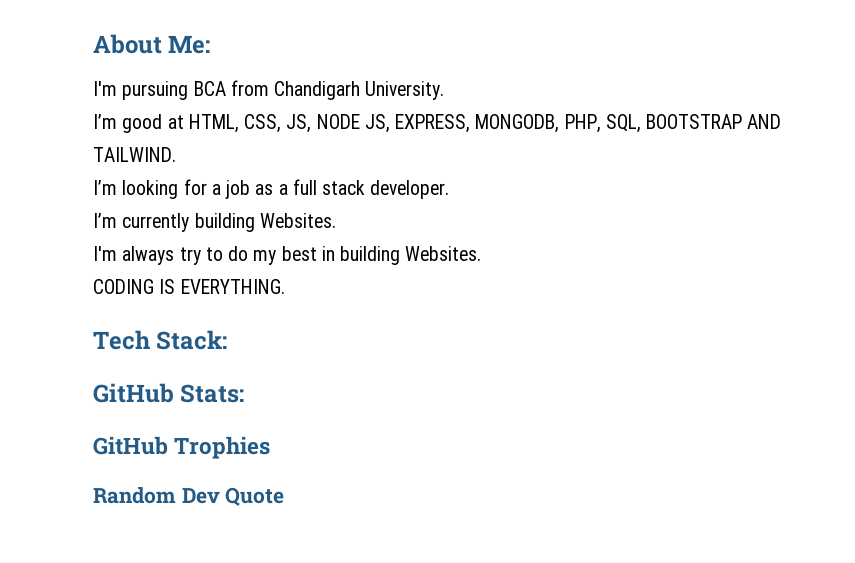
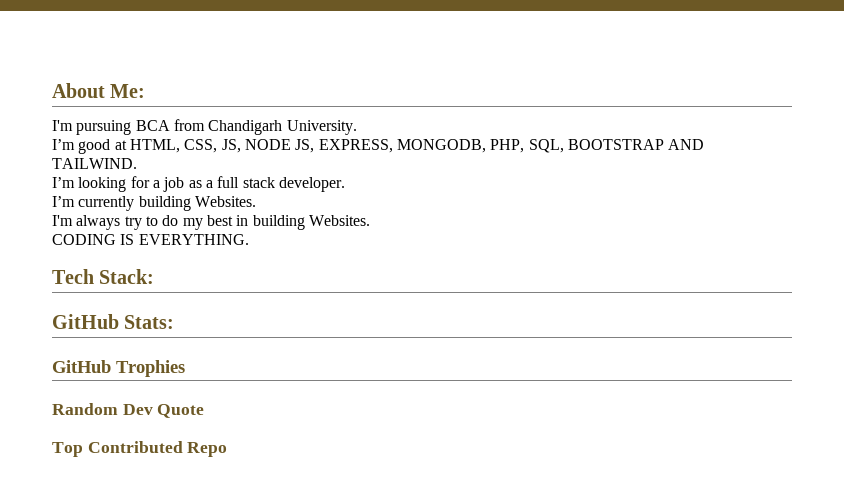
+ Top Contributed Repo

